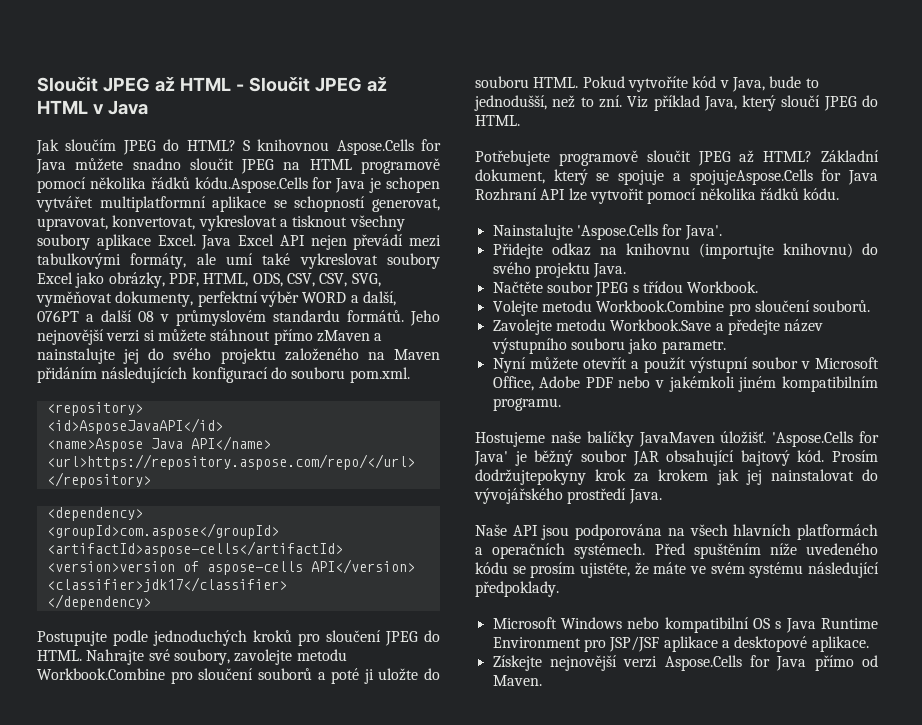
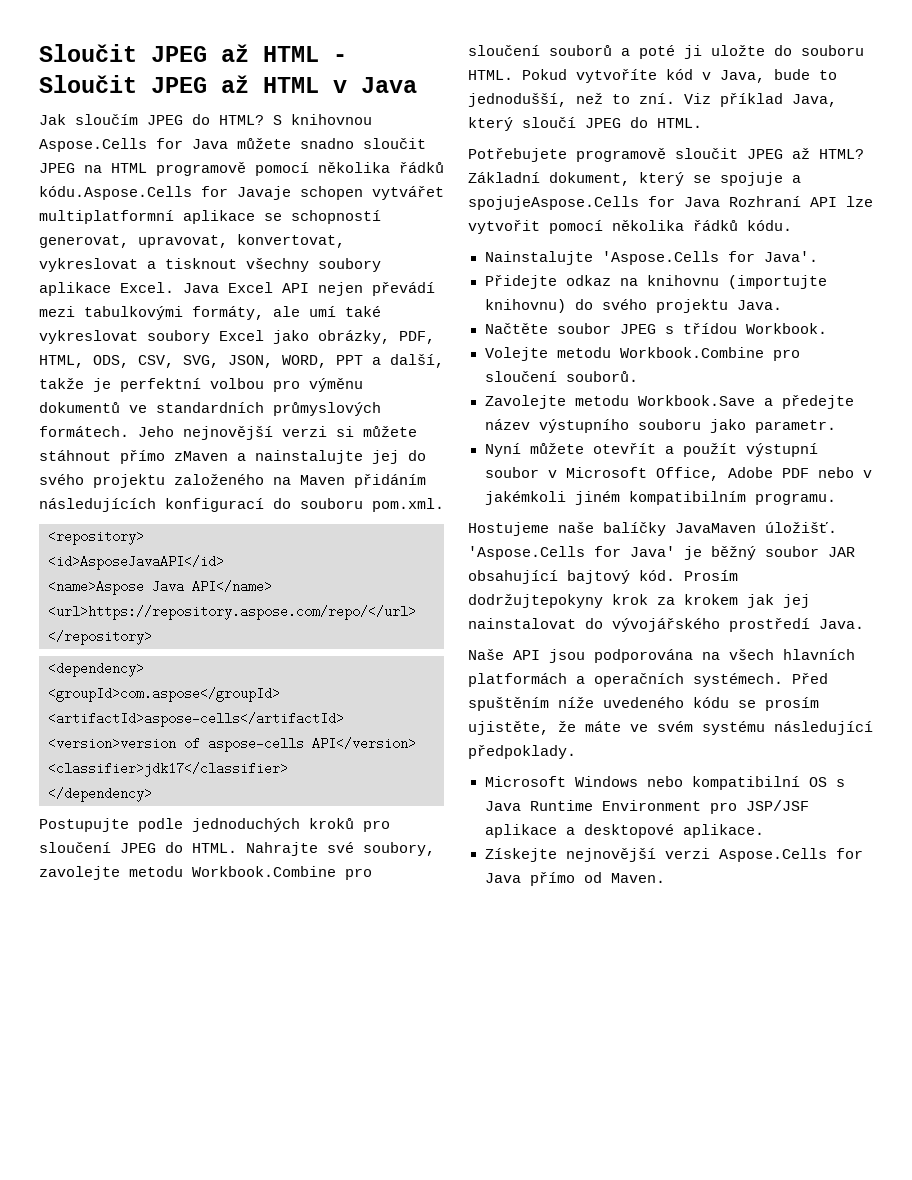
- S knihovnou Aspose.Cells for Java můžete snadno sloučit JPEG na HTML programově pomocí několika řádků kódu.Aspose.Cells for Java je schopen vytvářet multiplatformní aplikace se schopností generovat, upravovat, konvertovat, vykreslovat a tisknout všechny soubory aplikace Excel.
+ S knihovnou Aspose.Cells for Java můžete snadno sloučit JPEG na HTML programově pomocí několika řádků kódu.Aspose.Cells for Javaje schopen vytvářet multiplatformní aplikace se schopností generovat, upravovat, konvertovat, vykreslovat a tisknout všechny soubory aplikace Excel.
- Java Excel API nejen převádí mezi tabulkovými formáty, ale umí také vykreslovat soubory Excel jako obrázky, PDF, HTML, ODS, CSV, CSV, SVG, vyměňovat dokumenty, perfektní výběr WORD a další, 076PT a další 08 v průmyslovém standardu formátů.
+ Java Excel API nejen převádí mezi tabulkovými formáty, ale umí také vykreslovat soubory Excel jako obrázky, PDF, HTML, ODS, CSV, SVG, JSON, WORD, PPT a další, takže je perfektní volbou pro výměnu dokumentů ve standardních průmyslových formátech.

